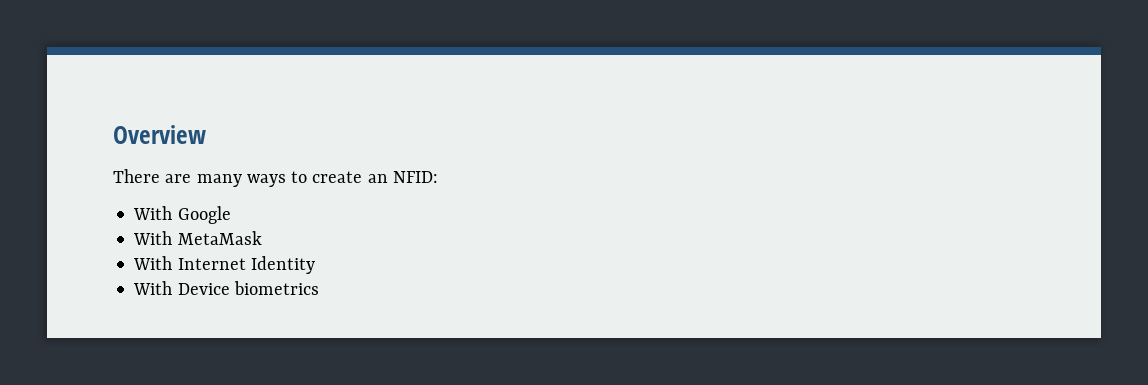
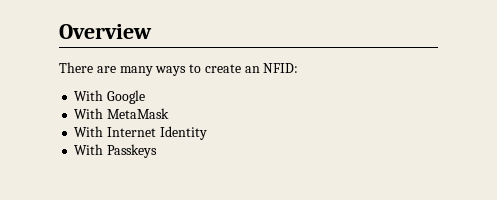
- With Device biometrics
+ With Passkeys

